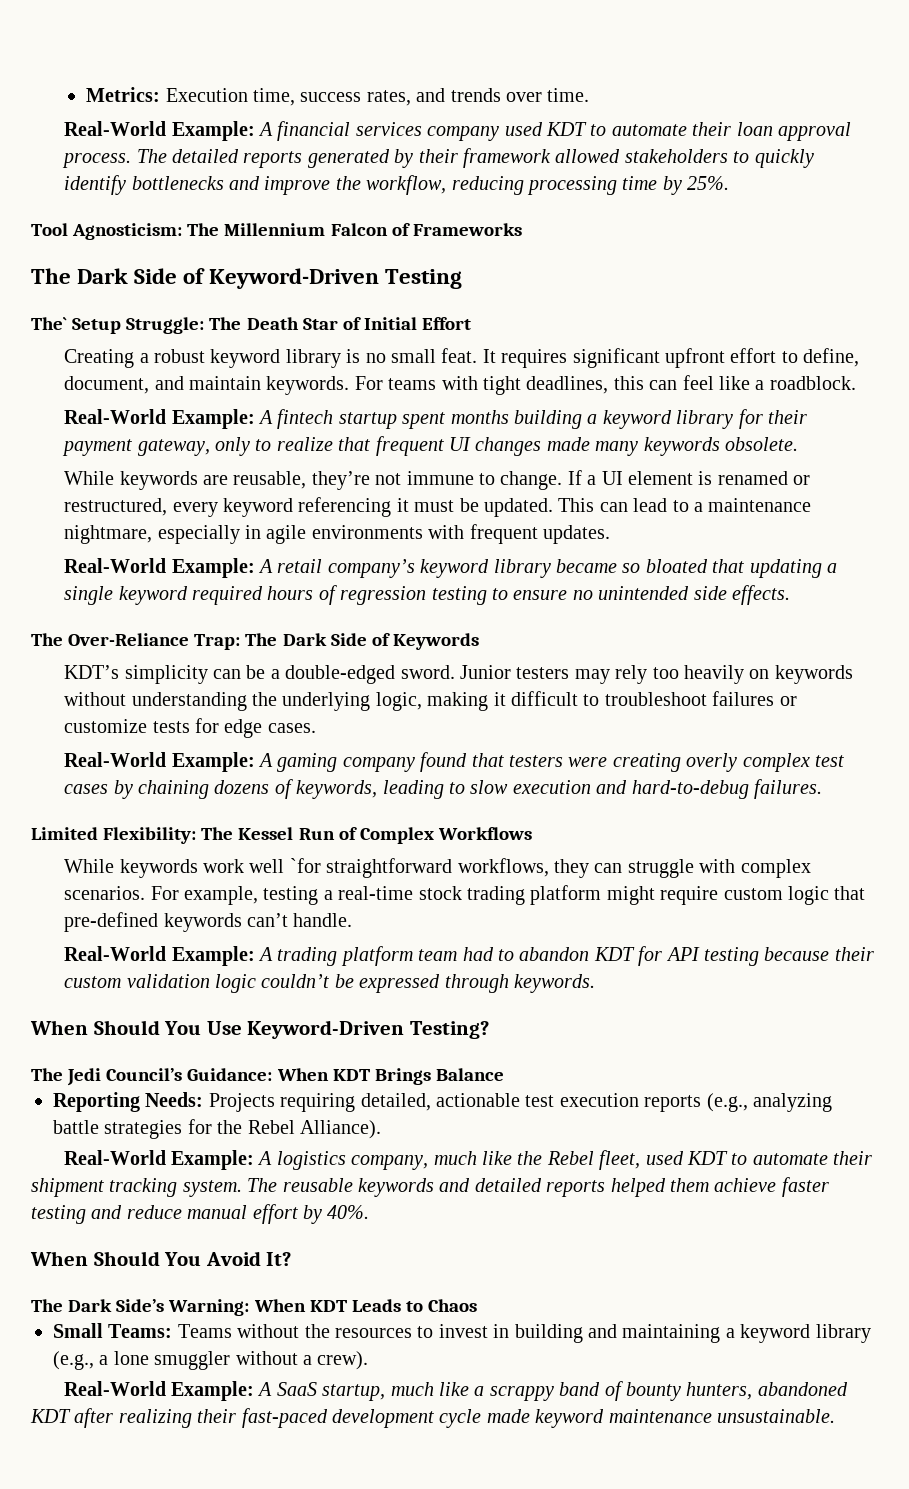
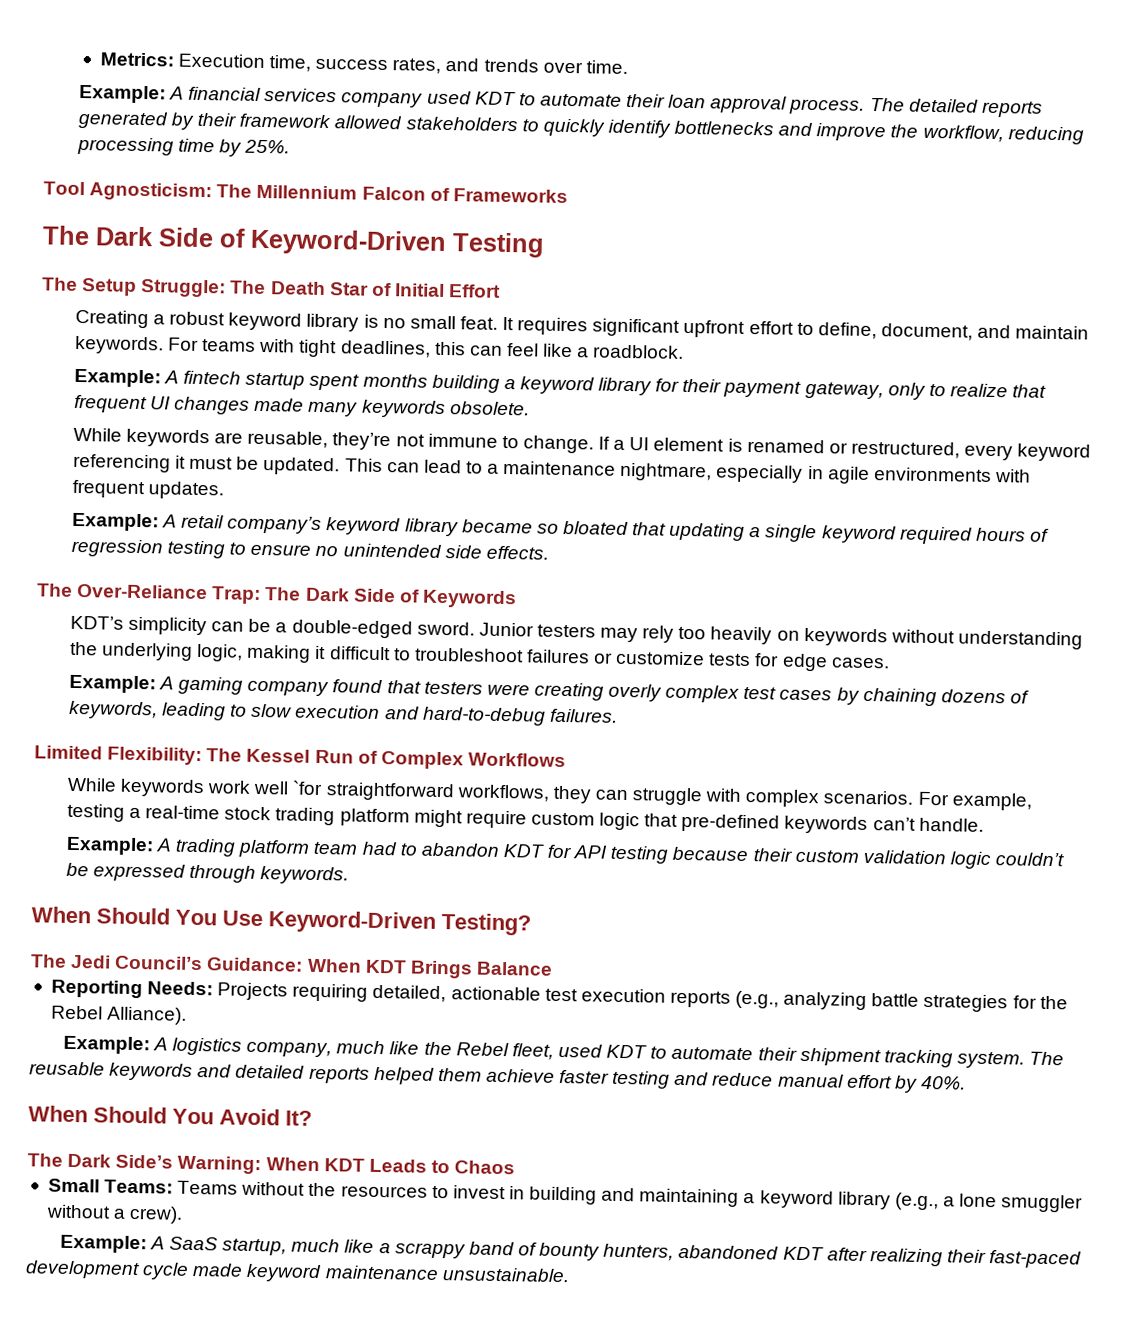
- Real-World Example: A financial services company used KDT to automate their loan approval process.
+ Example: A financial services company used KDT to automate their loan approval process.
- The` Setup Struggle: The Death Star of Initial Effort
+ The Setup Struggle: The Death Star of Initial Effort
- Real-World Example: A fintech startup spent months building a keyword library for their payment gateway, only to realize that frequent UI changes made many keywords obsolete.
+ Example: A fintech startup spent months building a keyword library for their payment gateway, only to realize that frequent UI changes made many keywords obsolete.
- Real-World Example: A retail company’s keyword library became so bloated that updating a single keyword required hours of regression testing to ensure no unintended side effects.
+ Example: A retail company’s keyword library became so bloated that updating a single keyword required hours of regression testing to ensure no unintended side effects.
- Real-World Example: A gaming company found that testers were creating overly complex test cases by chaining dozens of keywords, leading to slow execution and hard-to-debug failures.
+ Example: A gaming company found that testers were creating overly complex test cases by chaining dozens of keywords, leading to slow execution and hard-to-debug failures.
- Real-World Example: A trading platform team had to abandon KDT for API testing because their custom validation logic couldn’t be expressed through keywords.
+ Example: A trading platform team had to abandon KDT for API testing because their custom validation logic couldn’t be expressed through keywords.
- Real-World Example: A logistics company, much like the Rebel fleet, used KDT to automate their shipment tracking system.
+ Example: A logistics company, much like the Rebel fleet, used KDT to automate their shipment tracking system.
- Real-World Example: A SaaS startup, much like a scrappy band of bounty hunters, abandoned KDT after realizing their fast-paced development cycle made keyword maintenance unsustainable.
+ Example: A SaaS startup, much like a scrappy band of bounty hunters, abandoned KDT after realizing their fast-paced development cycle made keyword maintenance unsustainable.

